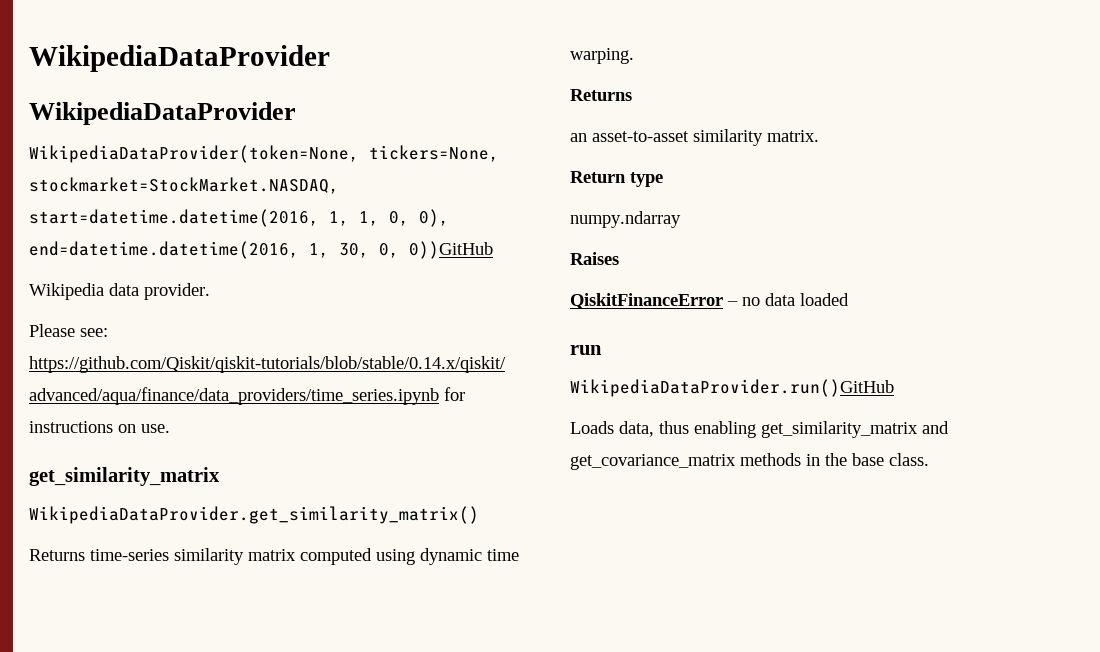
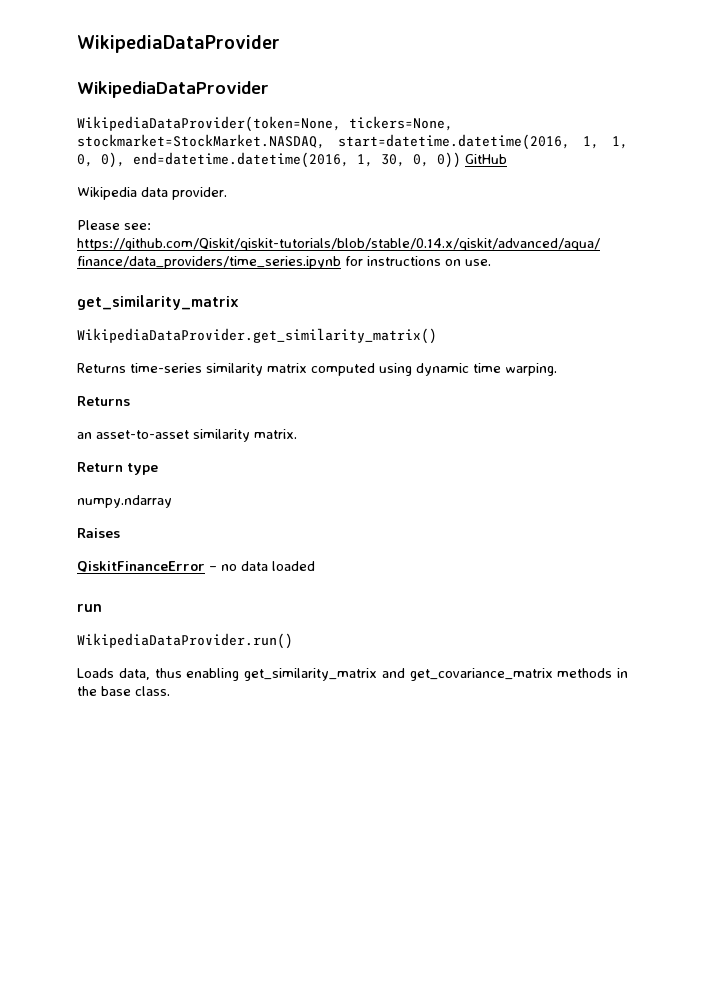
- WikipediaDataProvider(token=None, tickers=None, stockmarket=StockMarket.NASDAQ, start=datetime.datetime(2016, 1, 1, 0, 0), end=datetime.datetime(2016, 1, 30, 0, 0))GitHub
+ WikipediaDataProvider(token=None, tickers=None, stockmarket=StockMarket.NASDAQ, start=datetime.datetime(2016, 1, 1, 0, 0), end=datetime.datetime(2016, 1, 30, 0, 0)) GitHub
- WikipediaDataProvider.run()GitHub
+ WikipediaDataProvider.run()

